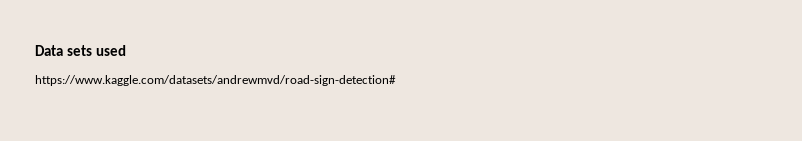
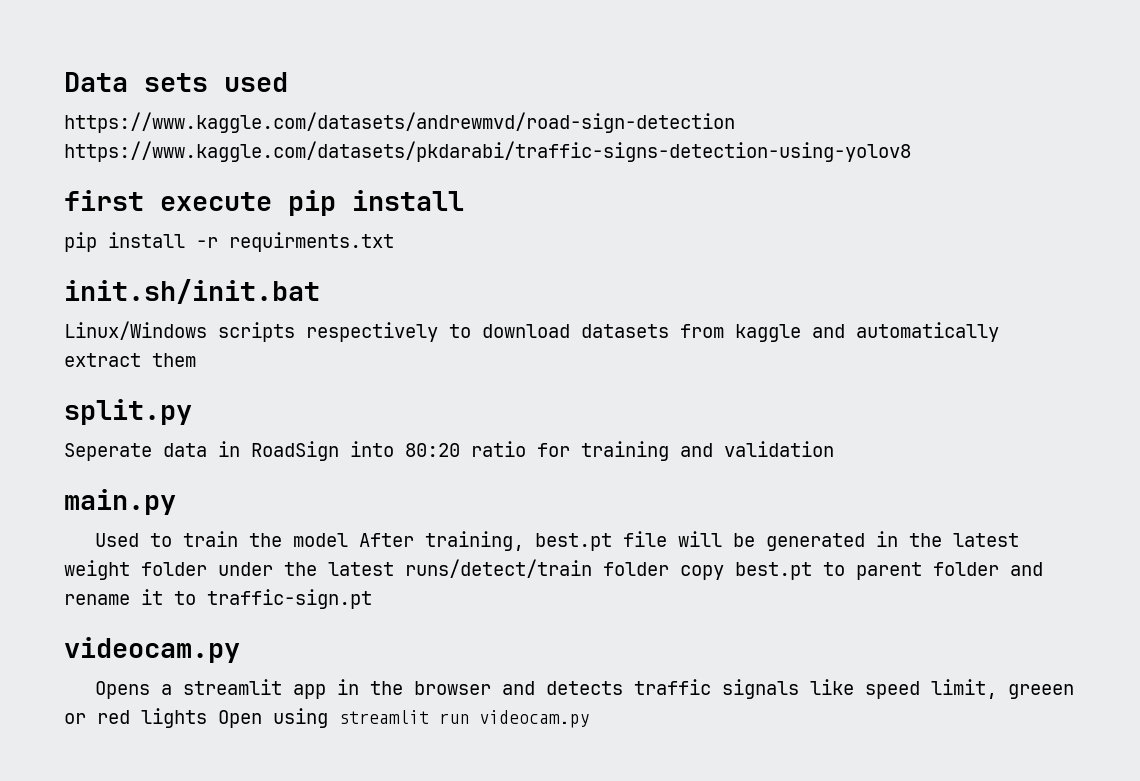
- https://www.kaggle.com/datasets/andrewmvd/road-sign-detection#
+ https://www.kaggle.com/datasets/andrewmvd/road-sign-detection https://www.kaggle.com/datasets/pkdarabi/traffic-signs-detection-using-yolov8
+ first execute pip install
+ pip install -r requirments.txt
+ init.sh/init.bat
+ Linux/Windows scripts respectively to download datasets from kaggle and automatically extract them
+ split.py
+ Seperate data in RoadSign into 80:20 ratio for training and validation
+ main.py
+ Used to train the model After training, best.pt file will be generated in the latest weight folder under the latest runs/detect/train folder copy best.pt to parent folder and rename it to traffic-sign.pt
+ videocam.py
+ Opens a streamlit app in the browser and detects traffic signals like speed limit, greeen or red lights Open using streamlit run videocam.py

